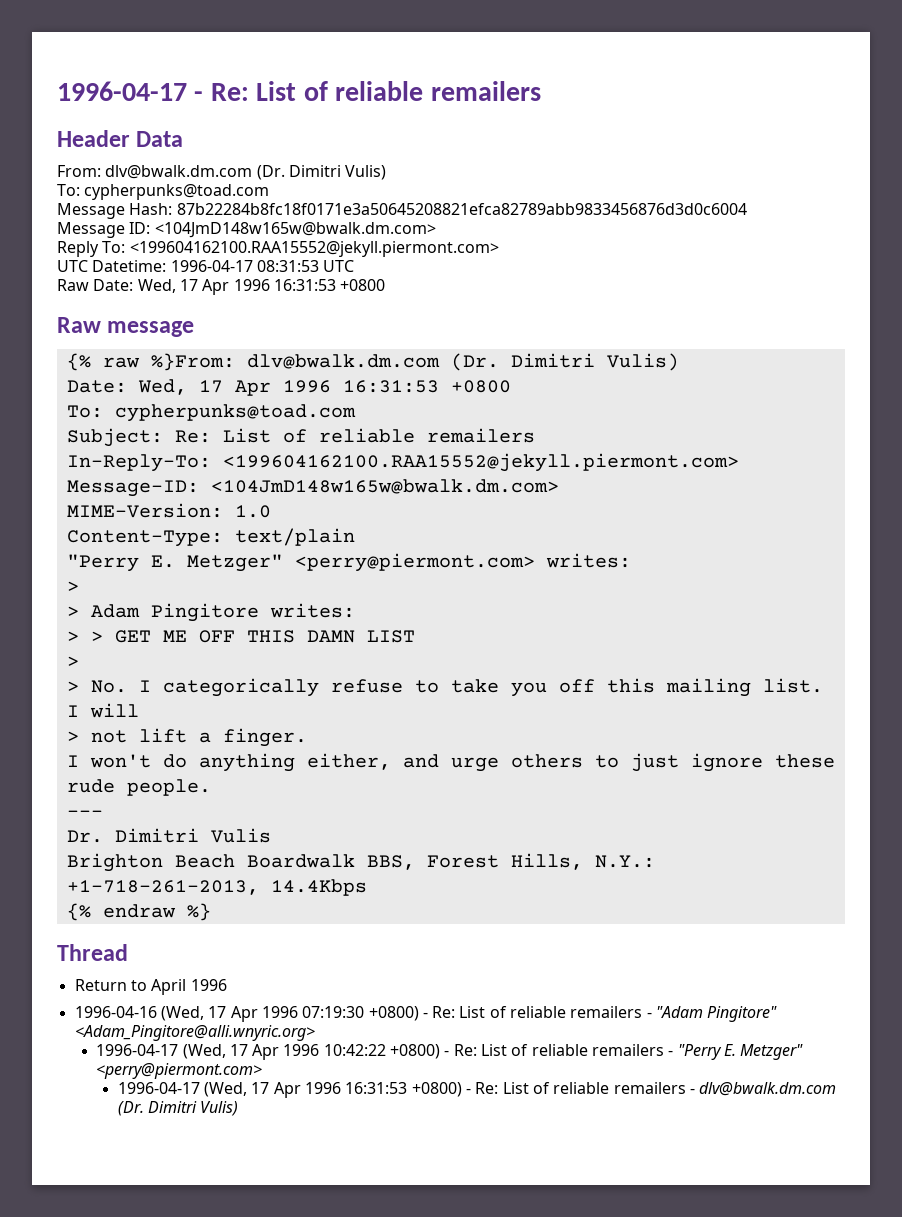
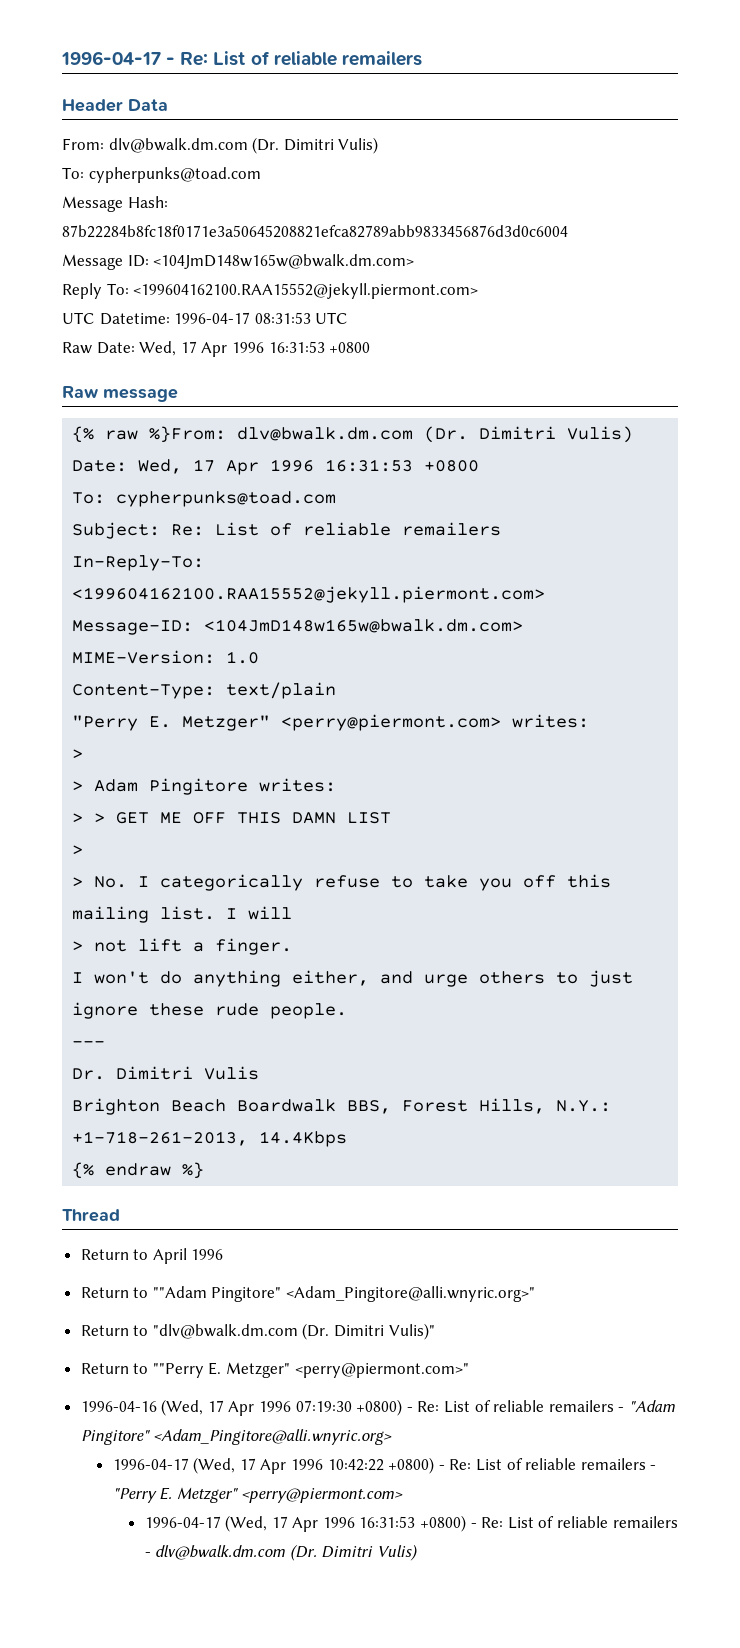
+ Return to ""Adam Pingitore" <Adam_Pingitore@alli.wnyric.org>"
+ Return to "dlv@bwalk.dm.com (Dr. Dimitri Vulis)"
+ Return to ""Perry E. Metzger" <perry@piermont.com>"

